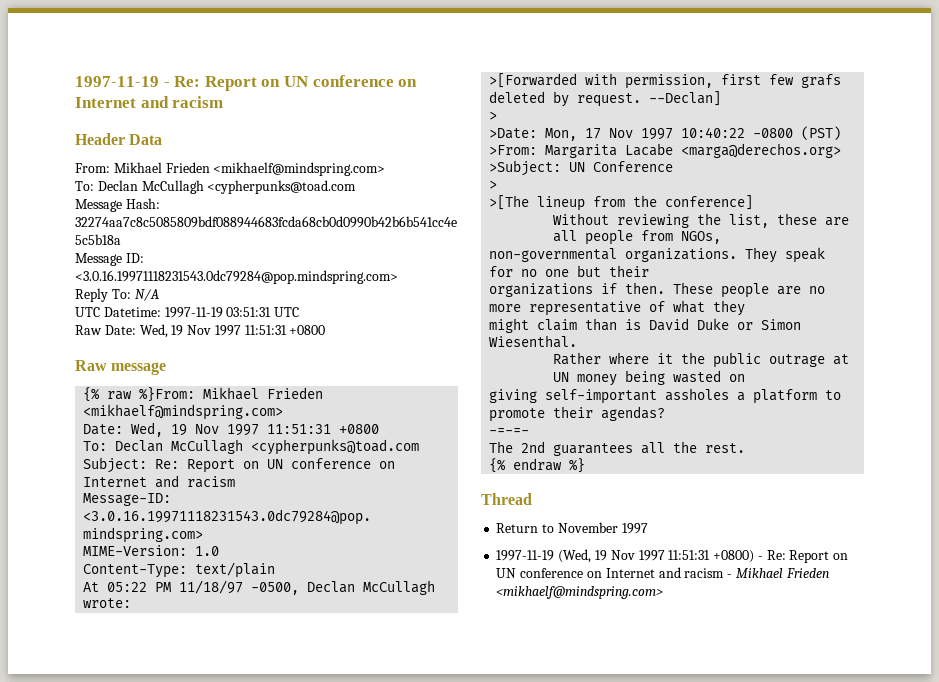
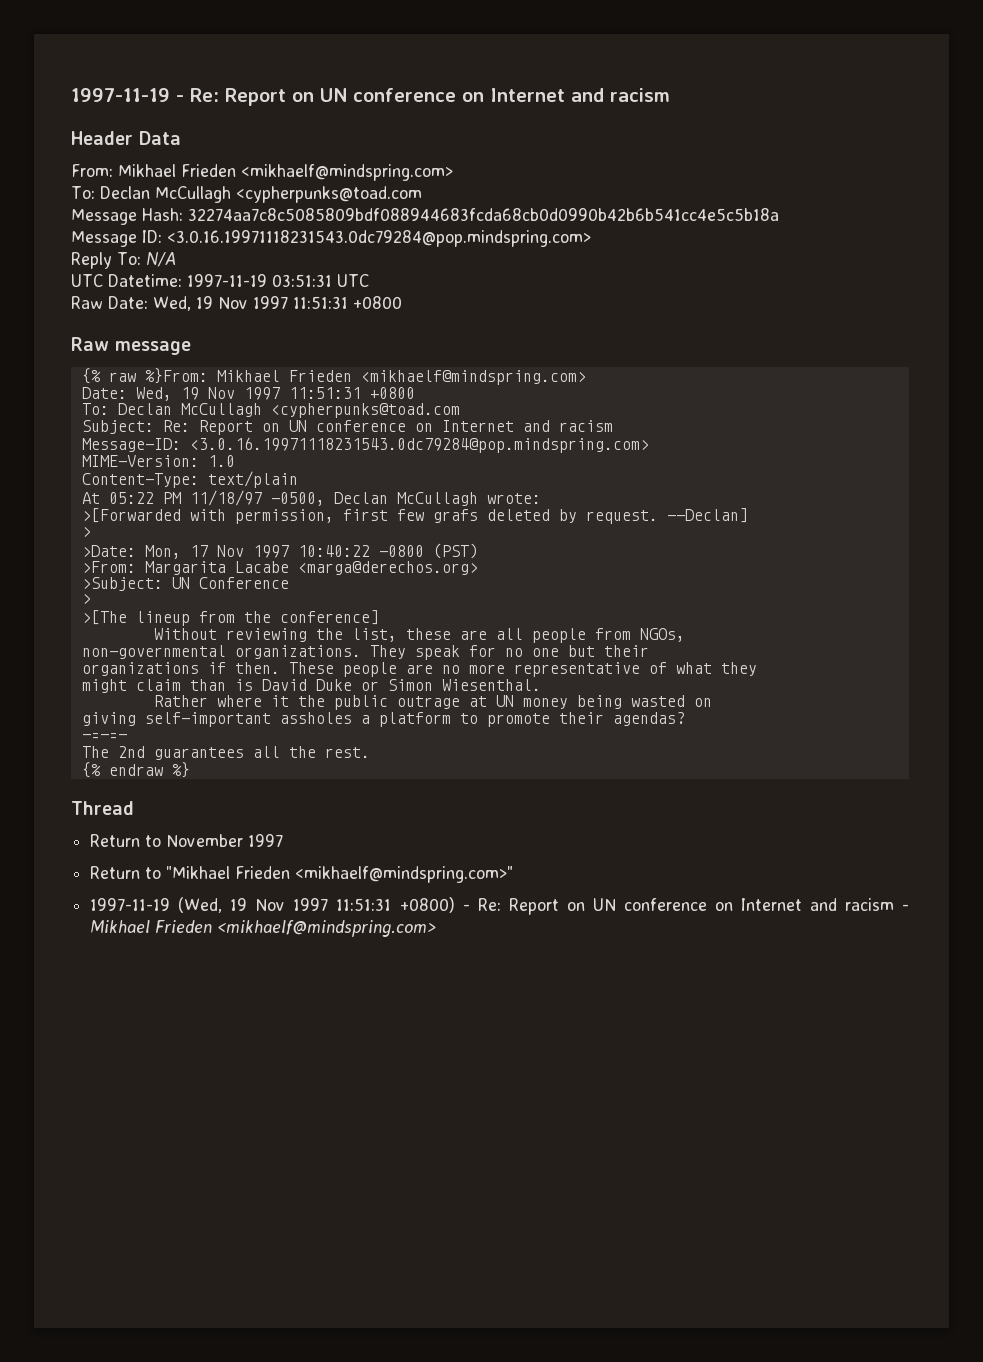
+ Return to "Mikhael Frieden <mikhaelf@mindspring.com>"

